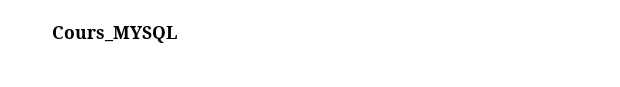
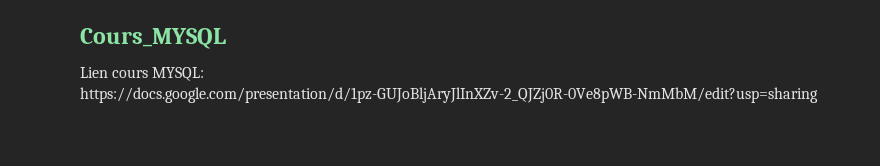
+ Lien cours MYSQL: https://docs.google.com/presentation/d/1pz-GUJoBljAryJlInXZv-2_QJZj0R-0Ve8pWB-NmMbM/edit?usp=sharing

